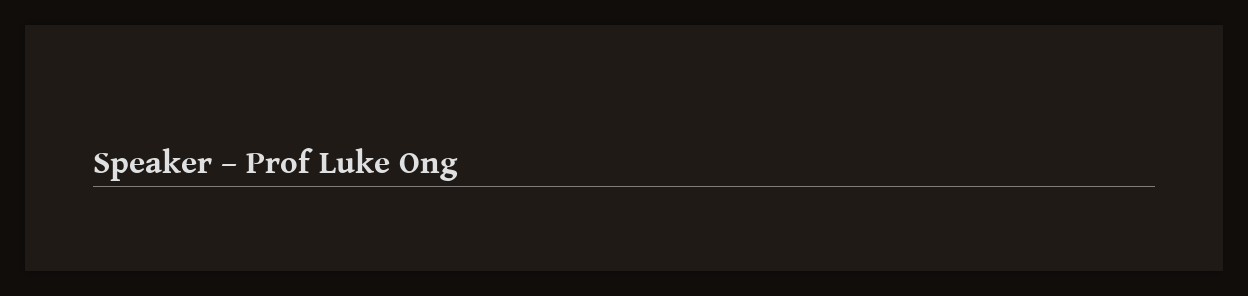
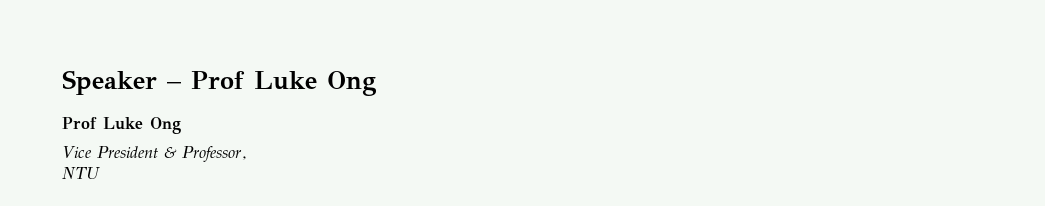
  Speaker – Prof Luke Ong
+ Prof Luke Ong
+ Vice President & Professor,
+ NTU

